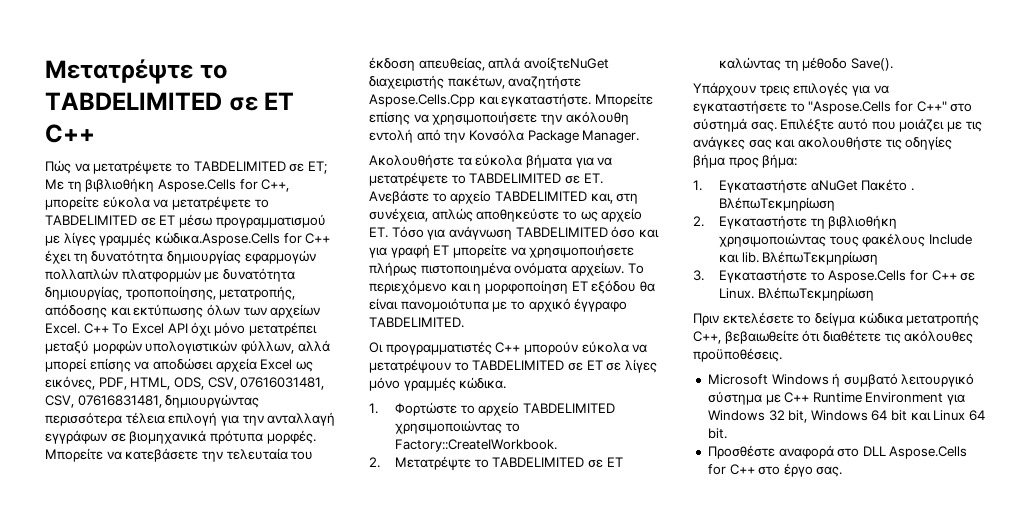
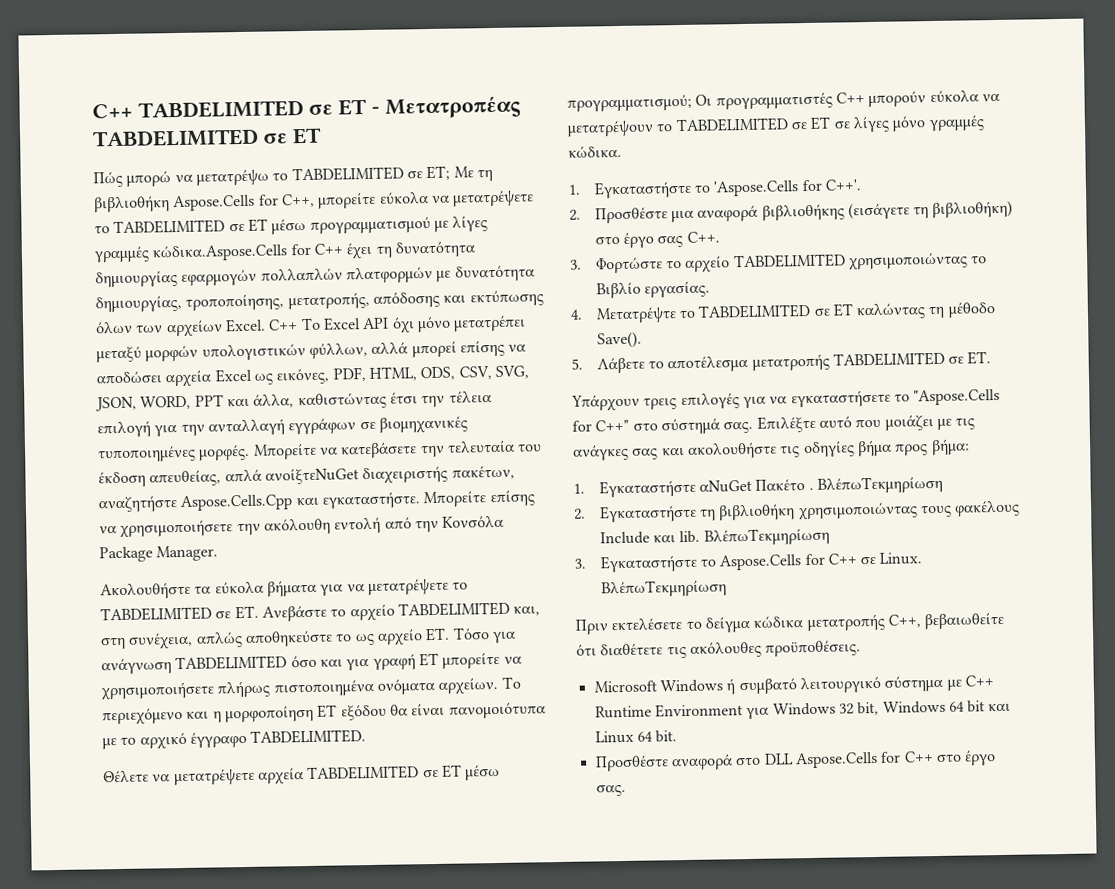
- Μετατρέψτε το TABDELIMITED σε ET C++
- Πώς να μετατρέψετε το TABDELIMITED σε ET; Με τη βιβλιοθήκη Aspose.Cells for C++, μπορείτε εύκολα να μετατρέψετε το TABDELIMITED σε ET μέσω προγραμματισμού με λίγες γραμμές κώδικα.Aspose.Cells for C++ έχει τη δυνατότητα δημιουργίας εφαρμογών πολλαπλών πλατφορμών με δυνατότητα δημιουργίας, τροποποίησης, μετατροπής, απόδοσης και εκτύπωσης όλων των αρχείων Excel.
+ C++ TABDELIMITED σε ET - Μετατροπέας TABDELIMITED σε ET
+ Πώς μπορώ να μετατρέψω το TABDELIMITED σε ET; Με τη βιβλιοθήκη Aspose.Cells for C++, μπορείτε εύκολα να μετατρέψετε το TABDELIMITED σε ET μέσω προγραμματισμού με λίγες γραμμές κώδικα.Aspose.Cells for C++ έχει τη δυνατότητα δημιουργίας εφαρμογών πολλαπλών πλατφορμών με δυνατότητα δημιουργίας, τροποποίησης, μετατροπής, απόδοσης και εκτύπωσης όλων των αρχείων Excel.
- C++ Το Excel API όχι μόνο μετατρέπει μεταξύ μορφών υπολογιστικών φύλλων, αλλά μπορεί επίσης να αποδώσει αρχεία Excel ως εικόνες, PDF, HTML, ODS, CSV, 07616031481, CSV, 07616831481, δημιουργώντας περισσότερα τέλεια επιλογή για την ανταλλαγή εγγράφων σε βιομηχανικά πρότυπα μορφές.
+ C++ Το Excel API όχι μόνο μετατρέπει μεταξύ μορφών υπολογιστικών φύλλων, αλλά μπορεί επίσης να αποδώσει αρχεία Excel ως εικόνες, PDF, HTML, ODS, CSV, SVG, JSON, WORD, PPT και άλλα, καθιστώντας έτσι την τέλεια επιλογή για την ανταλλαγή εγγράφων σε βιομηχανικές τυποποιημένες μορφές.
- Οι προγραμματιστές C++ μπορούν εύκολα να μετατρέψουν το TABDELIMITED σε ET σε λίγες μόνο γραμμές κώδικα.
+ Θέλετε να μετατρέψετε αρχεία TABDELIMITED σε ET μέσω προγραμματισμού; Οι προγραμματιστές C++ μπορούν εύκολα να μετατρέψουν το TABDELIMITED σε ET σε λίγες μόνο γραμμές κώδικα.
- 1. Φορτώστε το αρχείο TABDELIMITED χρησιμοποιώντας το Factory::CreateIWorkbook.
- 2. Μετατρέψτε το TABDELIMITED σε ET καλώντας τη μέθοδο Save().
+ 1. Εγκαταστήστε το 'Aspose.Cells for C++'.
+ 2. Προσθέστε μια αναφορά βιβλιοθήκης (εισάγετε τη βιβλιοθήκη) στο έργο σας C++.
+ 3. Φορτώστε το αρχείο TABDELIMITED χρησιμοποιώντας το Βιβλίο εργασίας.
+ 4. Μετατρέψτε το TABDELIMITED σε ET καλώντας τη μέθοδο Save().
+ 5. Λάβετε το αποτέλεσμα μετατροπής TABDELIMITED σε ET.

